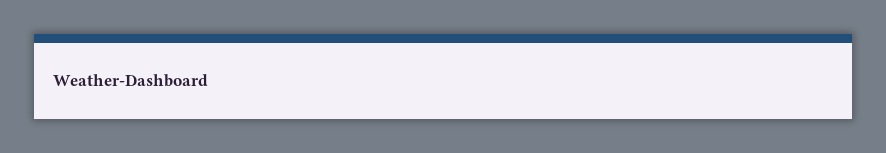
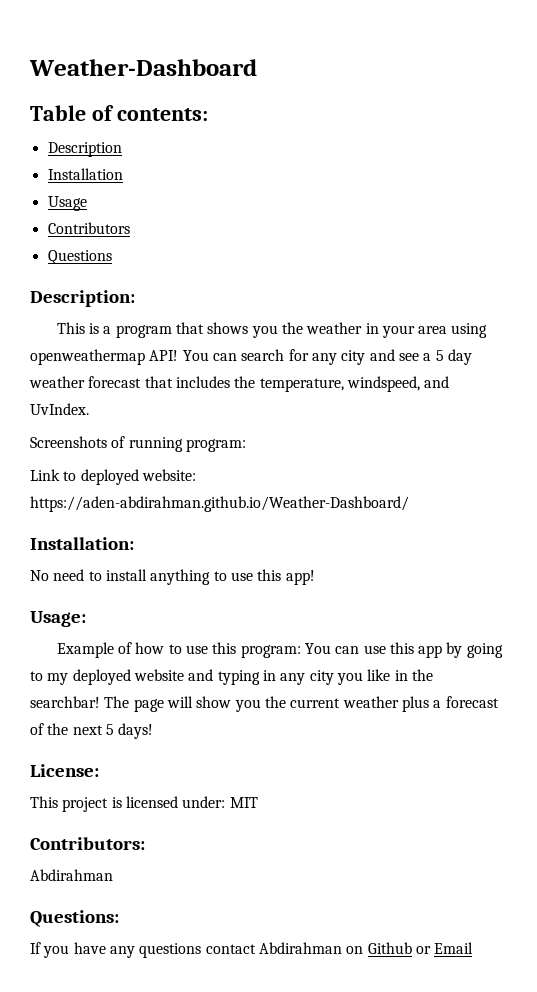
+ Table of contents:
+ Description
+ Installation
+ Usage
+ Contributors
+ Questions
+ Description:
+ This is a program that shows you the weather in your area using openweathermap API! You can search for any city and see a 5 day weather forecast that includes the temperature, windspeed, and UvIndex.
+ Screenshots of running program:
+ Link to deployed website: https://aden-abdirahman.github.io/Weather-Dashboard/
+ Installation:
+ No need to install anything to use this app!
+ Usage:
+ Example of how to use this program: You can use this app by going to my deployed website and typing in any city you like in the searchbar! The page will show you the current weather plus a forecast of the next 5 days!
+ License:
+ This project is licensed under: MIT
+ Contributors:
+ Abdirahman
+ Questions:
+ If you have any questions contact Abdirahman on Github or Email

